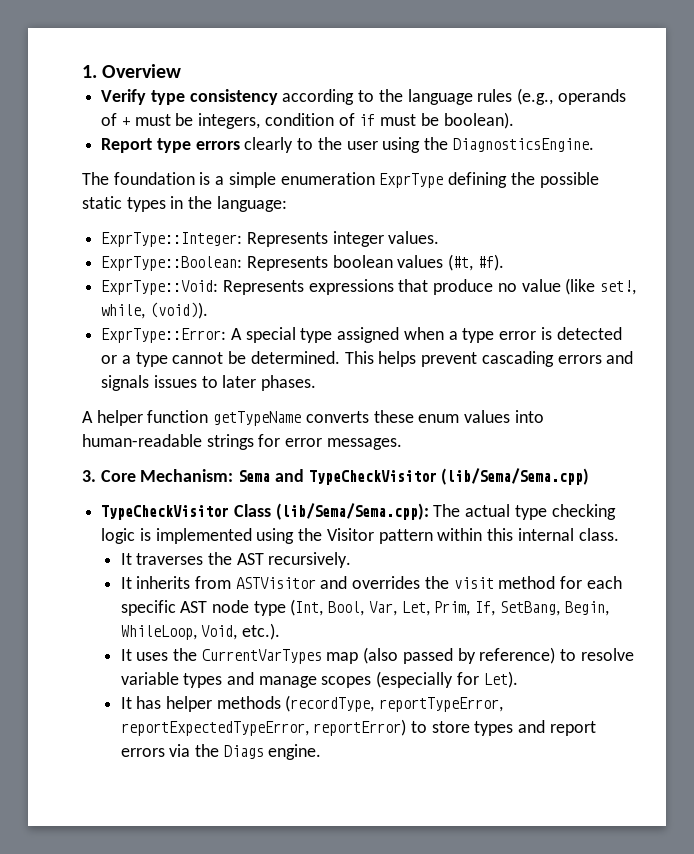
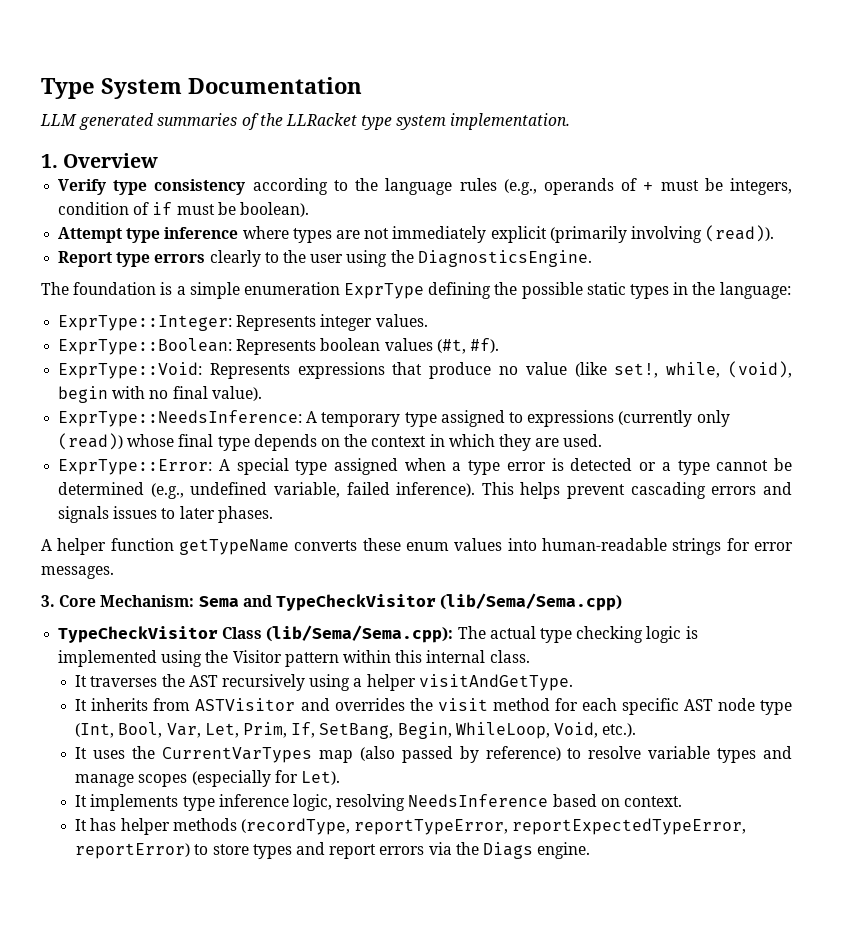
+ Type System Documentation
+ LLM generated summaries of the LLRacket type system implementation.
+ Attempt type inference where types are not immediately explicit (primarily involving (read)).
- ExprType::Void: Represents expressions that produce no value (like set!, while, (void)).
+ ExprType::Void: Represents expressions that produce no value (like set!, while, (void), begin with no final value).
+ ExprType::NeedsInference: A temporary type assigned to expressions (currently only (read)) whose final type depends on the context in which they are used.
- ExprType::Error: A special type assigned when a type error is detected or a type cannot be determined.
+ ExprType::Error: A special type assigned when a type error is detected or a type cannot be determined (e.g., undefined variable, failed inference).
- It traverses the AST recursively.
+ It traverses the AST recursively using a helper visitAndGetType.
+ It implements type inference logic, resolving NeedsInference based on context.

